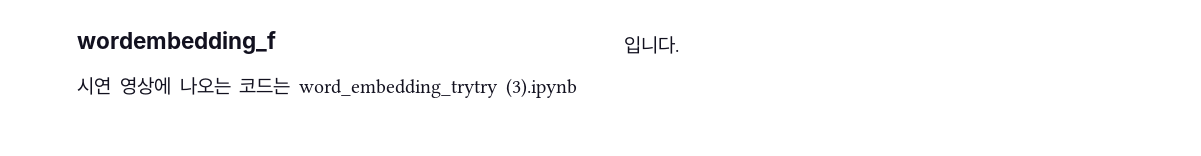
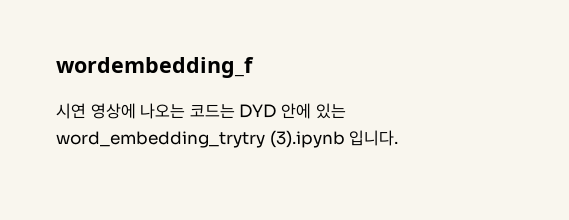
- 시연 영상에 나오는 코드는 word_embedding_trytry (3).ipynb 입니다.
+ 시연 영상에 나오는 코드는 DYD 안에 있는 word_embedding_trytry (3).ipynb 입니다.

